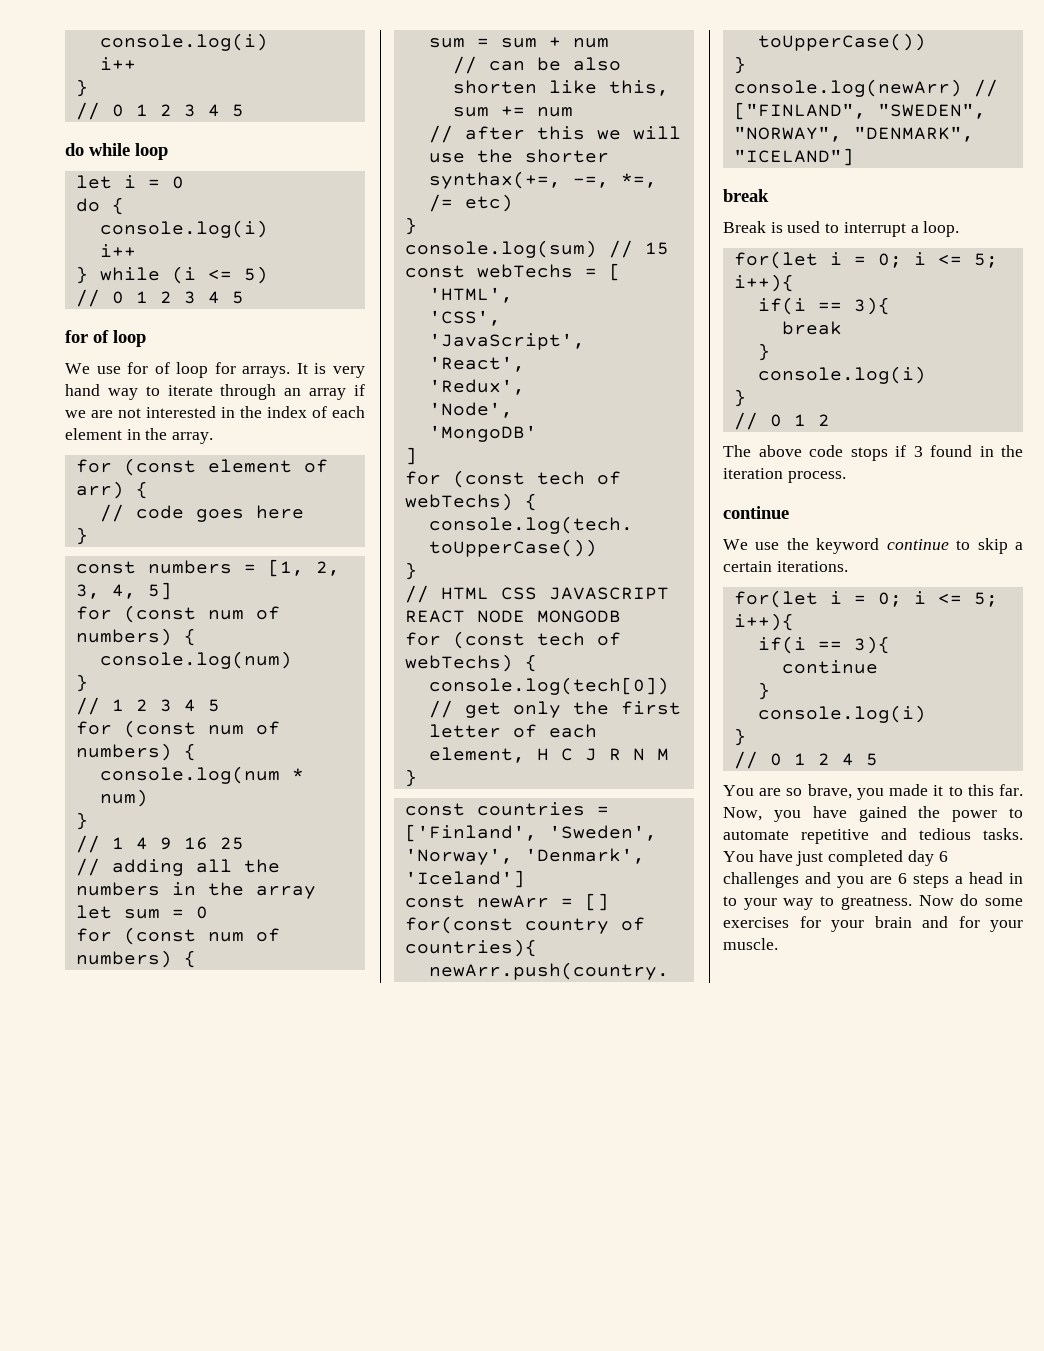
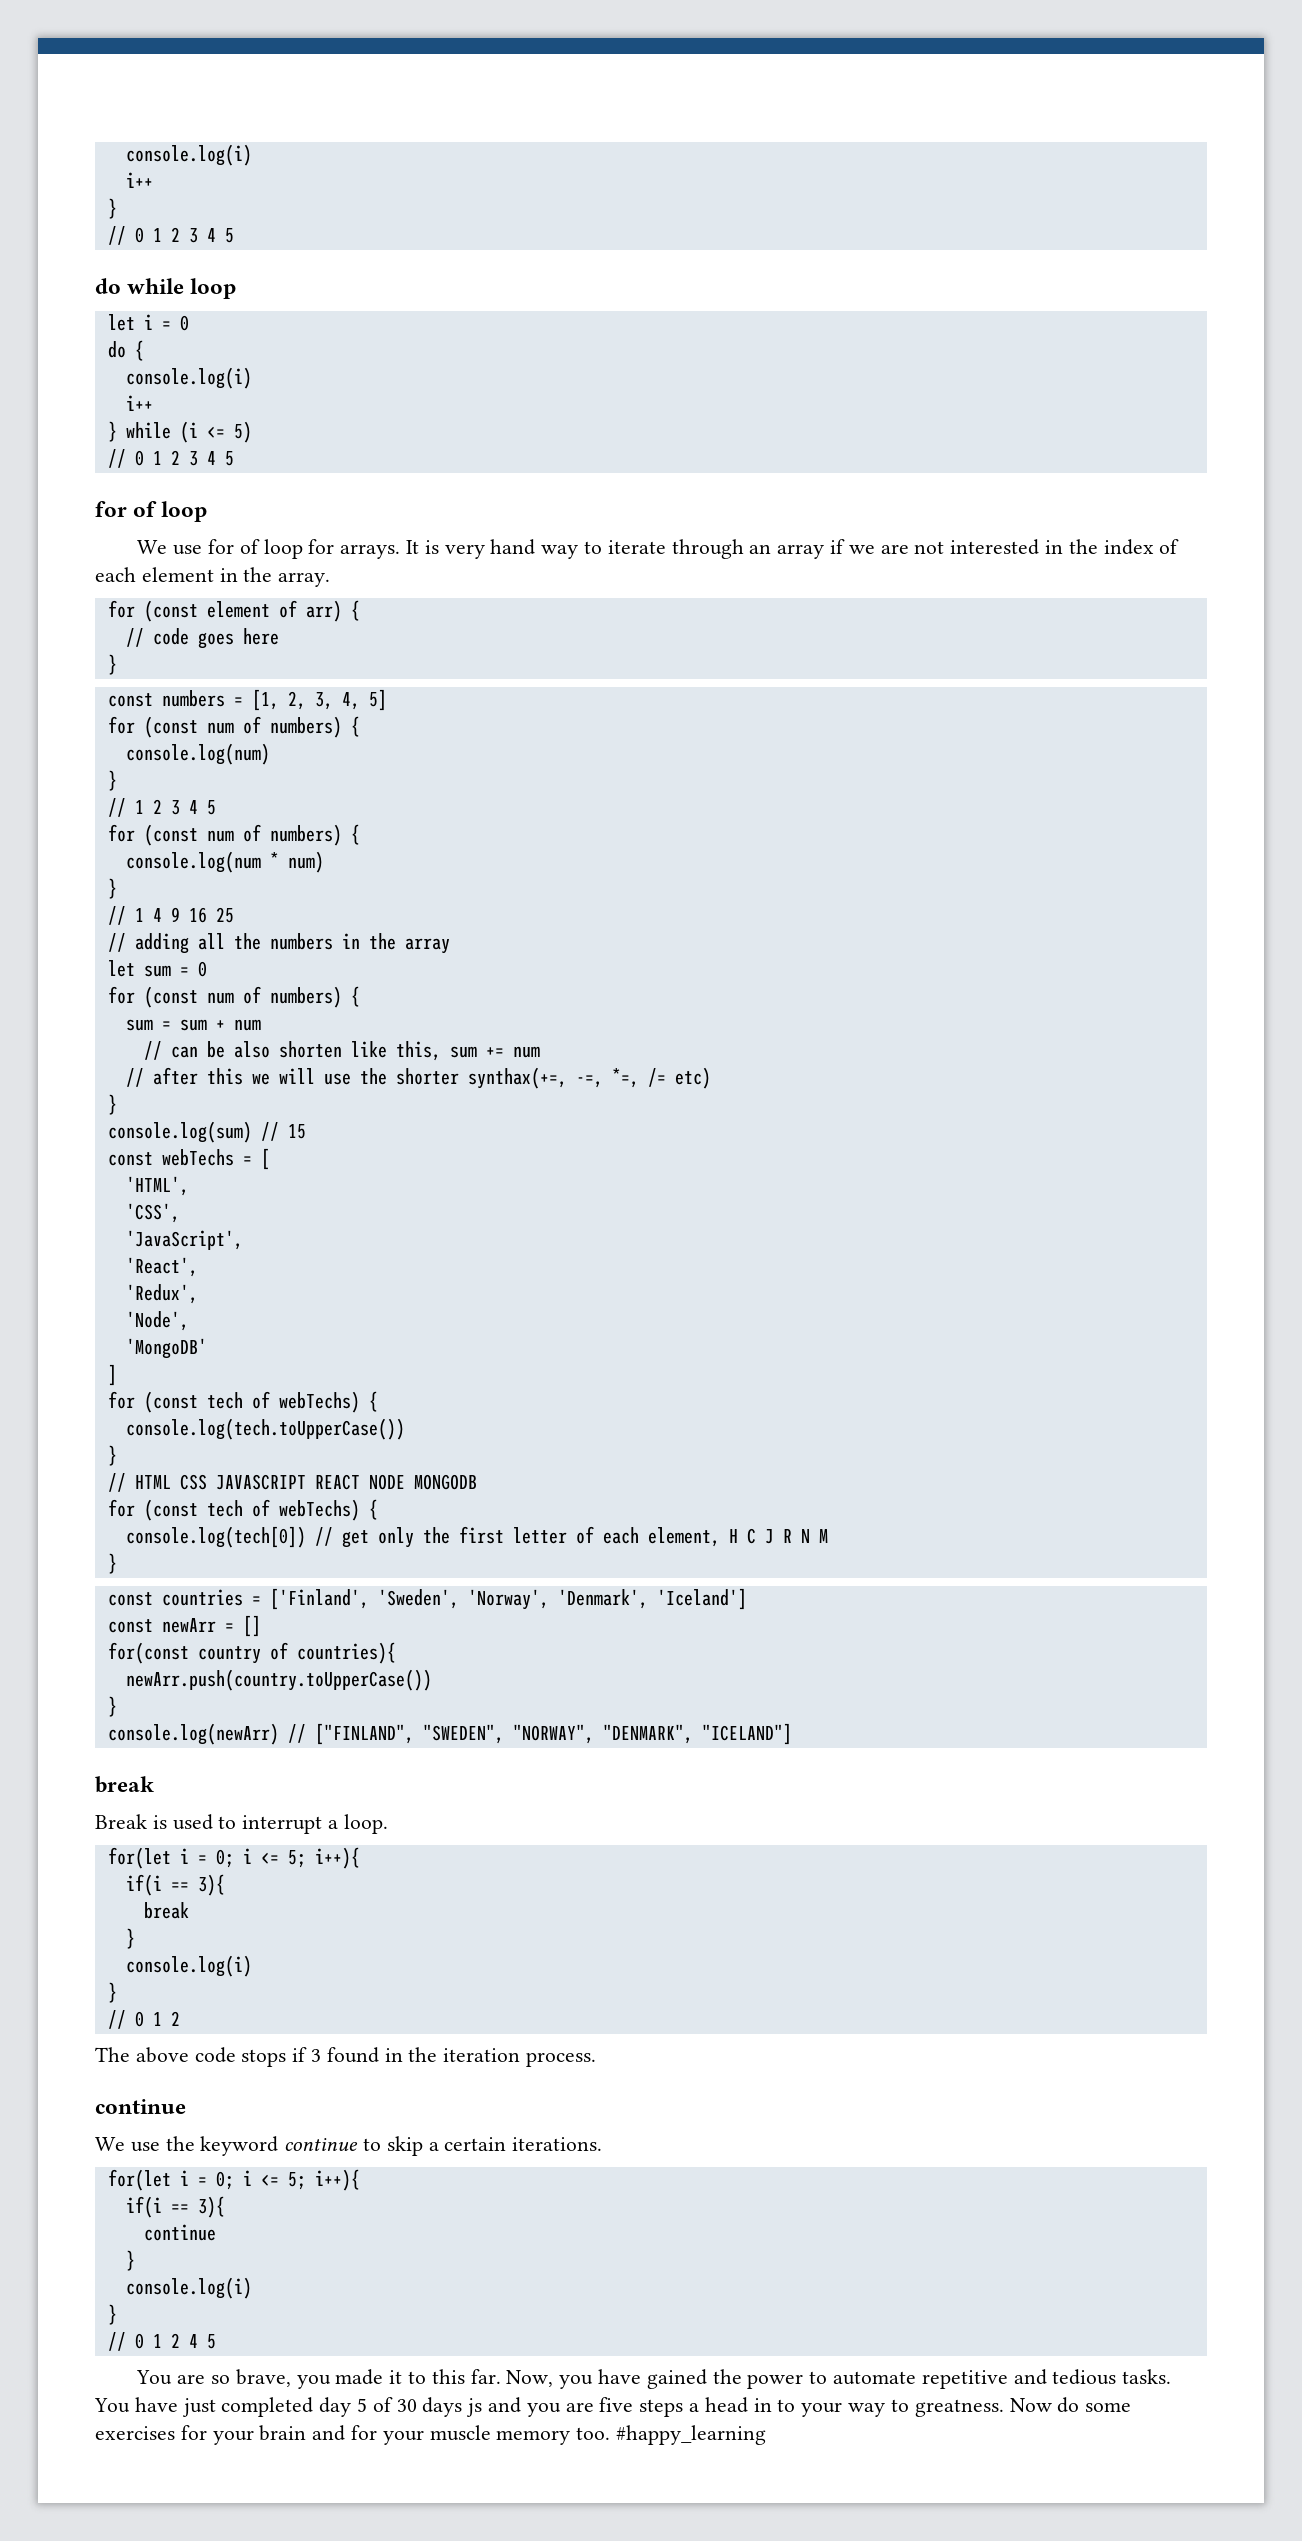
- You have just completed day 6 challenges and you are 6 steps a head in to your way to greatness.
+ You have just completed day 5 of 30 days js and you are five steps a head in to your way to greatness.
- Now do some exercises for your brain and for your muscle.
+ Now do some exercises for your brain and for your muscle memory too. #happy_learning

